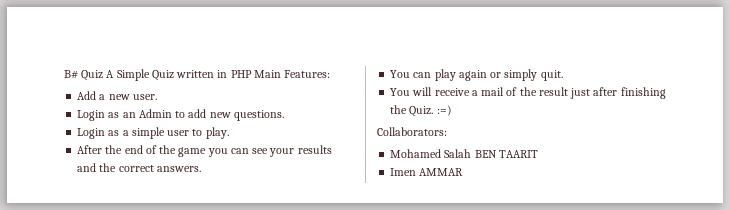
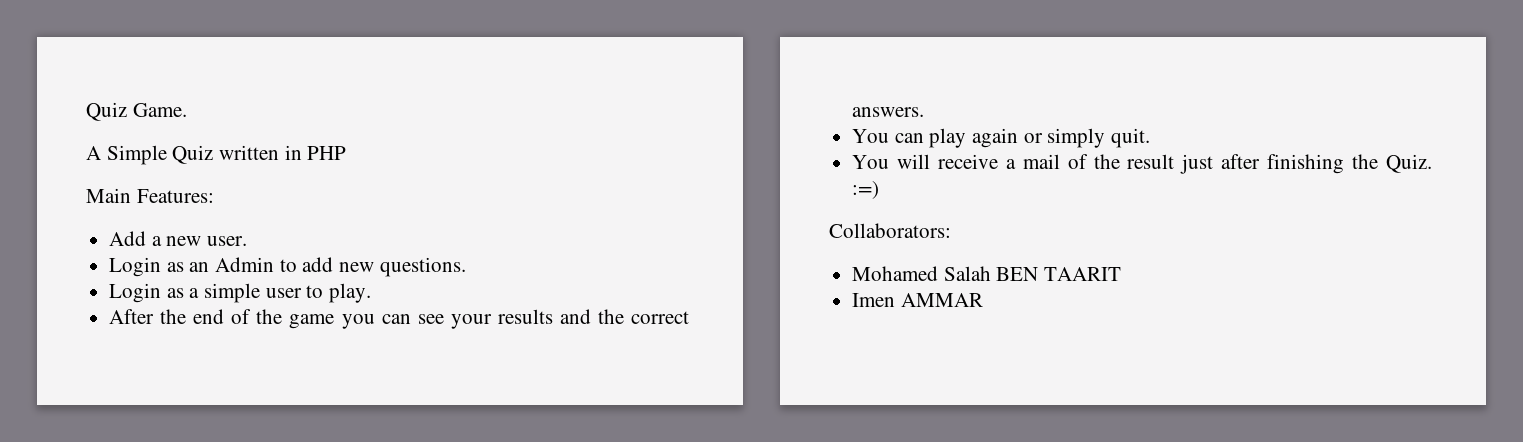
- B# Quiz A Simple Quiz written in PHP Main Features:
+ Quiz Game.
+ A Simple Quiz written in PHP
+ Main Features:

